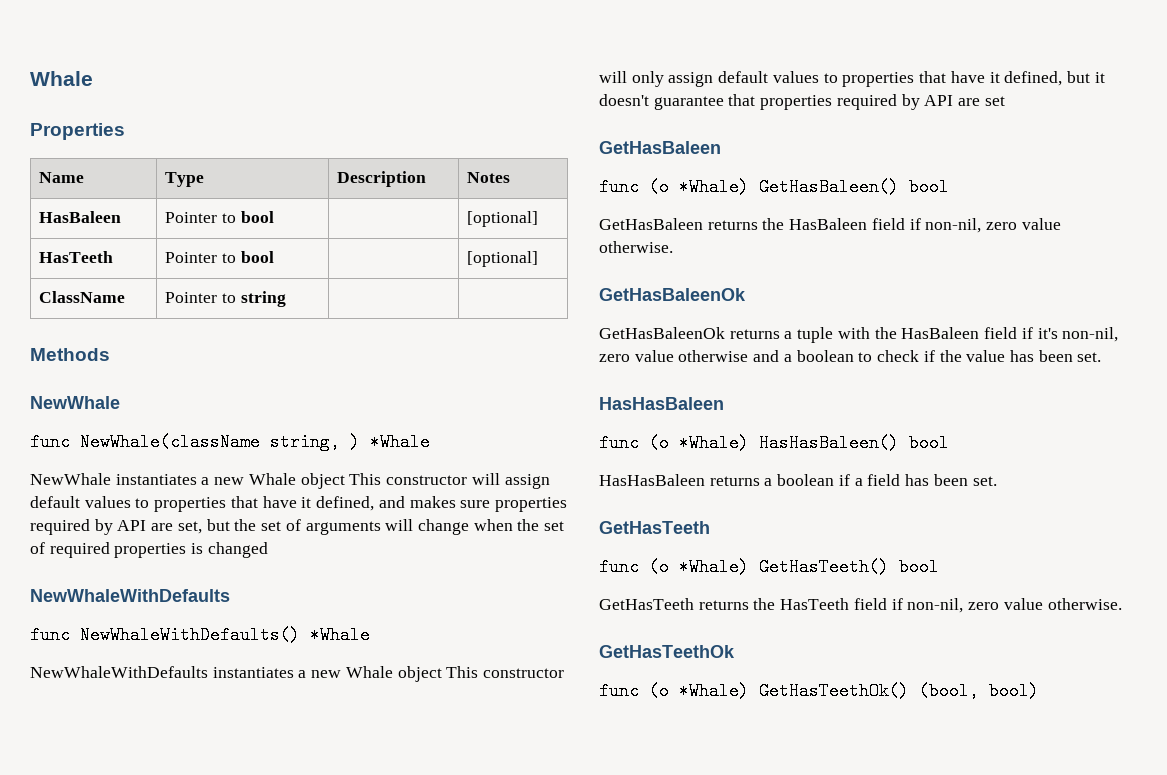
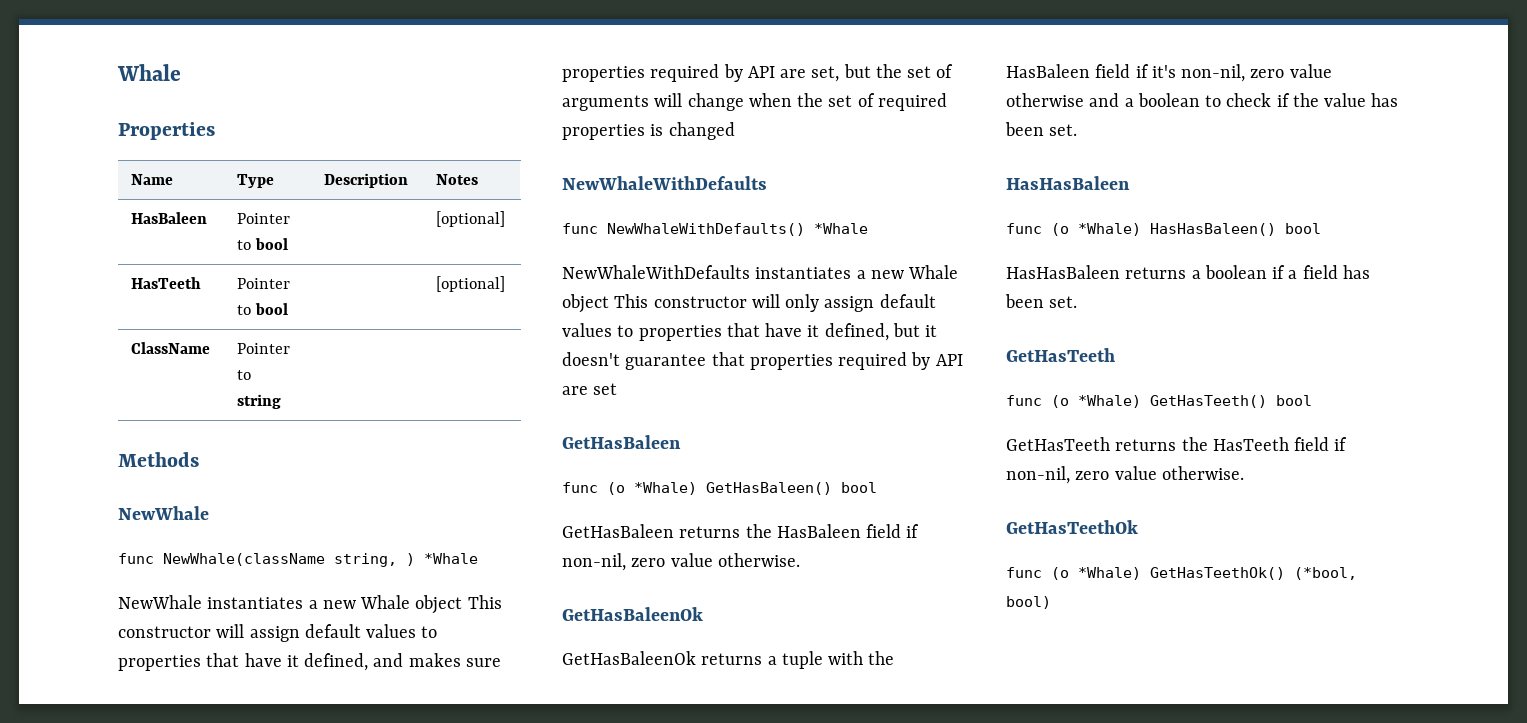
- func (o *Whale) GetHasTeethOk() (bool, bool)
+ func (o *Whale) GetHasTeethOk() (*bool, bool)

